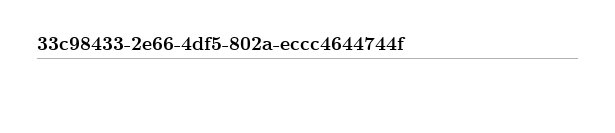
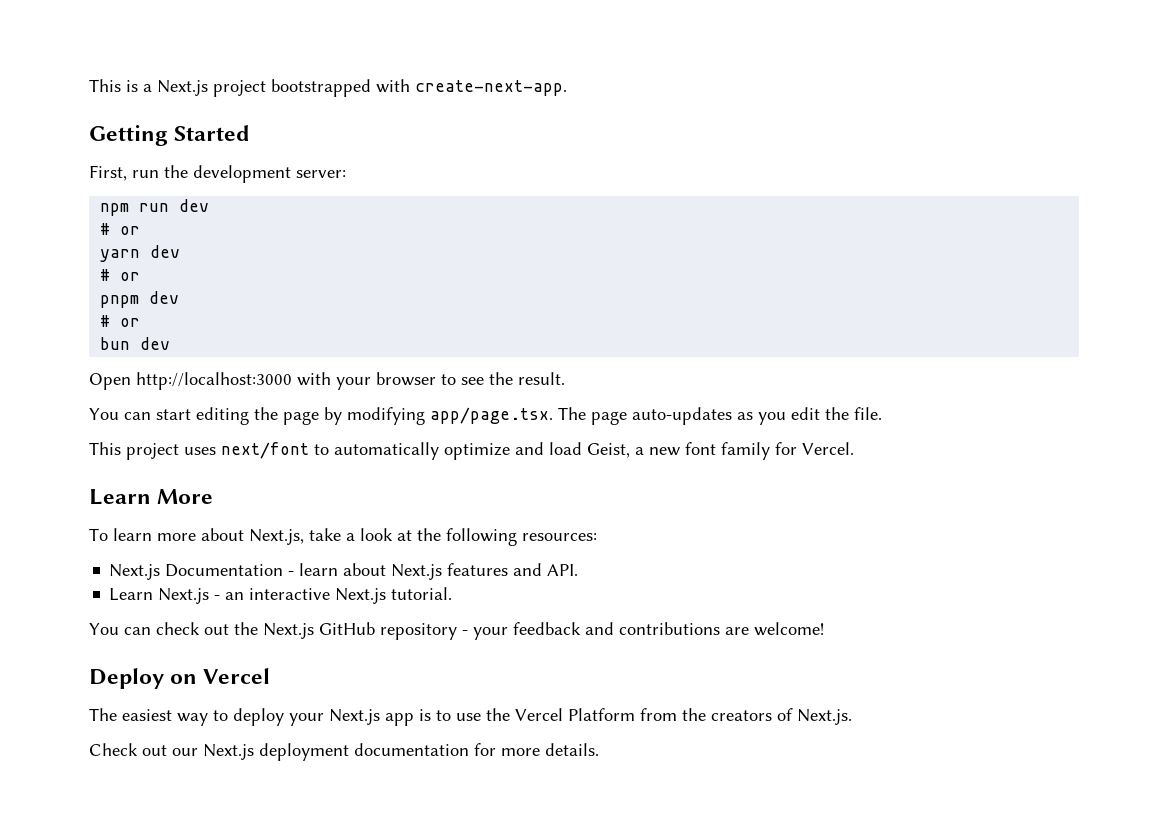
- 33c98433-2e66-4df5-802a-eccc4644744f
+ This is a Next.js project bootstrapped with create-next-app.
+ Getting Started
+ First, run the development server:
+ npm run dev
+ # or
+ yarn dev
+ # or
+ pnpm dev
+ # or
+ bun dev
+ Open http://localhost:3000 with your browser to see the result.
+ You can start editing the page by modifying app/page.tsx. The page auto-updates as you edit the file.
+ This project uses next/font to automatically optimize and load Geist, a new font family for Vercel.
+ Learn More
+ To learn more about Next.js, take a look at the following resources:
+ Next.js Documentation - learn about Next.js features and API.
+ Learn Next.js - an interactive Next.js tutorial.
+ You can check out the Next.js GitHub repository - your feedback and contributions are welcome!
+ Deploy on Vercel
+ The easiest way to deploy your Next.js app is to use the Vercel Platform from the creators of Next.js.
+ Check out our Next.js deployment documentation for more details.

